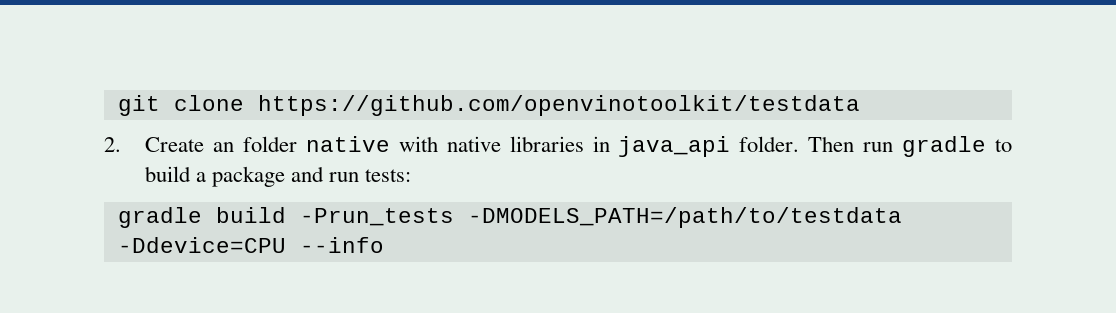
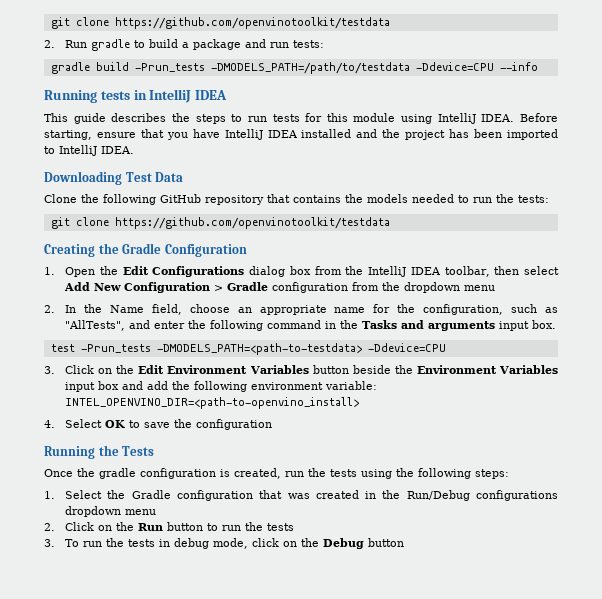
- 2. Create an folder native with native libraries in java_api folder. Then run gradle to build a package and run tests:
+ 2. Run gradle to build a package and run tests:
+ Running tests in IntelliJ IDEA
+ This guide describes the steps to run tests for this module using IntelliJ IDEA. Before starting, ensure that you have IntelliJ IDEA installed and the project has been imported to IntelliJ IDEA.
+ Downloading Test Data
+ Clone the following GitHub repository that contains the models needed to run the tests:
+ git clone https://github.com/openvinotoolkit/testdata
+ Creating the Gradle Configuration
+ 1. Open the Edit Configurations dialog box from the IntelliJ IDEA toolbar, then select Add New Configuration > Gradle configuration from the dropdown menu
+ 2. In the Name field, choose an appropriate name for the configuration, such as "AllTests", and enter the following command in the Tasks and arguments input box.
+ test -Prun_tests -DMODELS_PATH=<path-to-testdata> -Ddevice=CPU
+ 3. Click on the Edit Environment Variables button beside the Environment Variables input box and add the following environment variable: INTEL_OPENVINO_DIR=<path-to-openvino_install>
+ 4. Select OK to save the configuration
+ Running the Tests
+ Once the gradle configuration is created, run the tests using the following steps:
+ 1. Select the Gradle configuration that was created in the Run/Debug configurations dropdown menu
+ 2. Click on the Run button to run the tests
+ 3. To run the tests in debug mode, click on the Debug button

